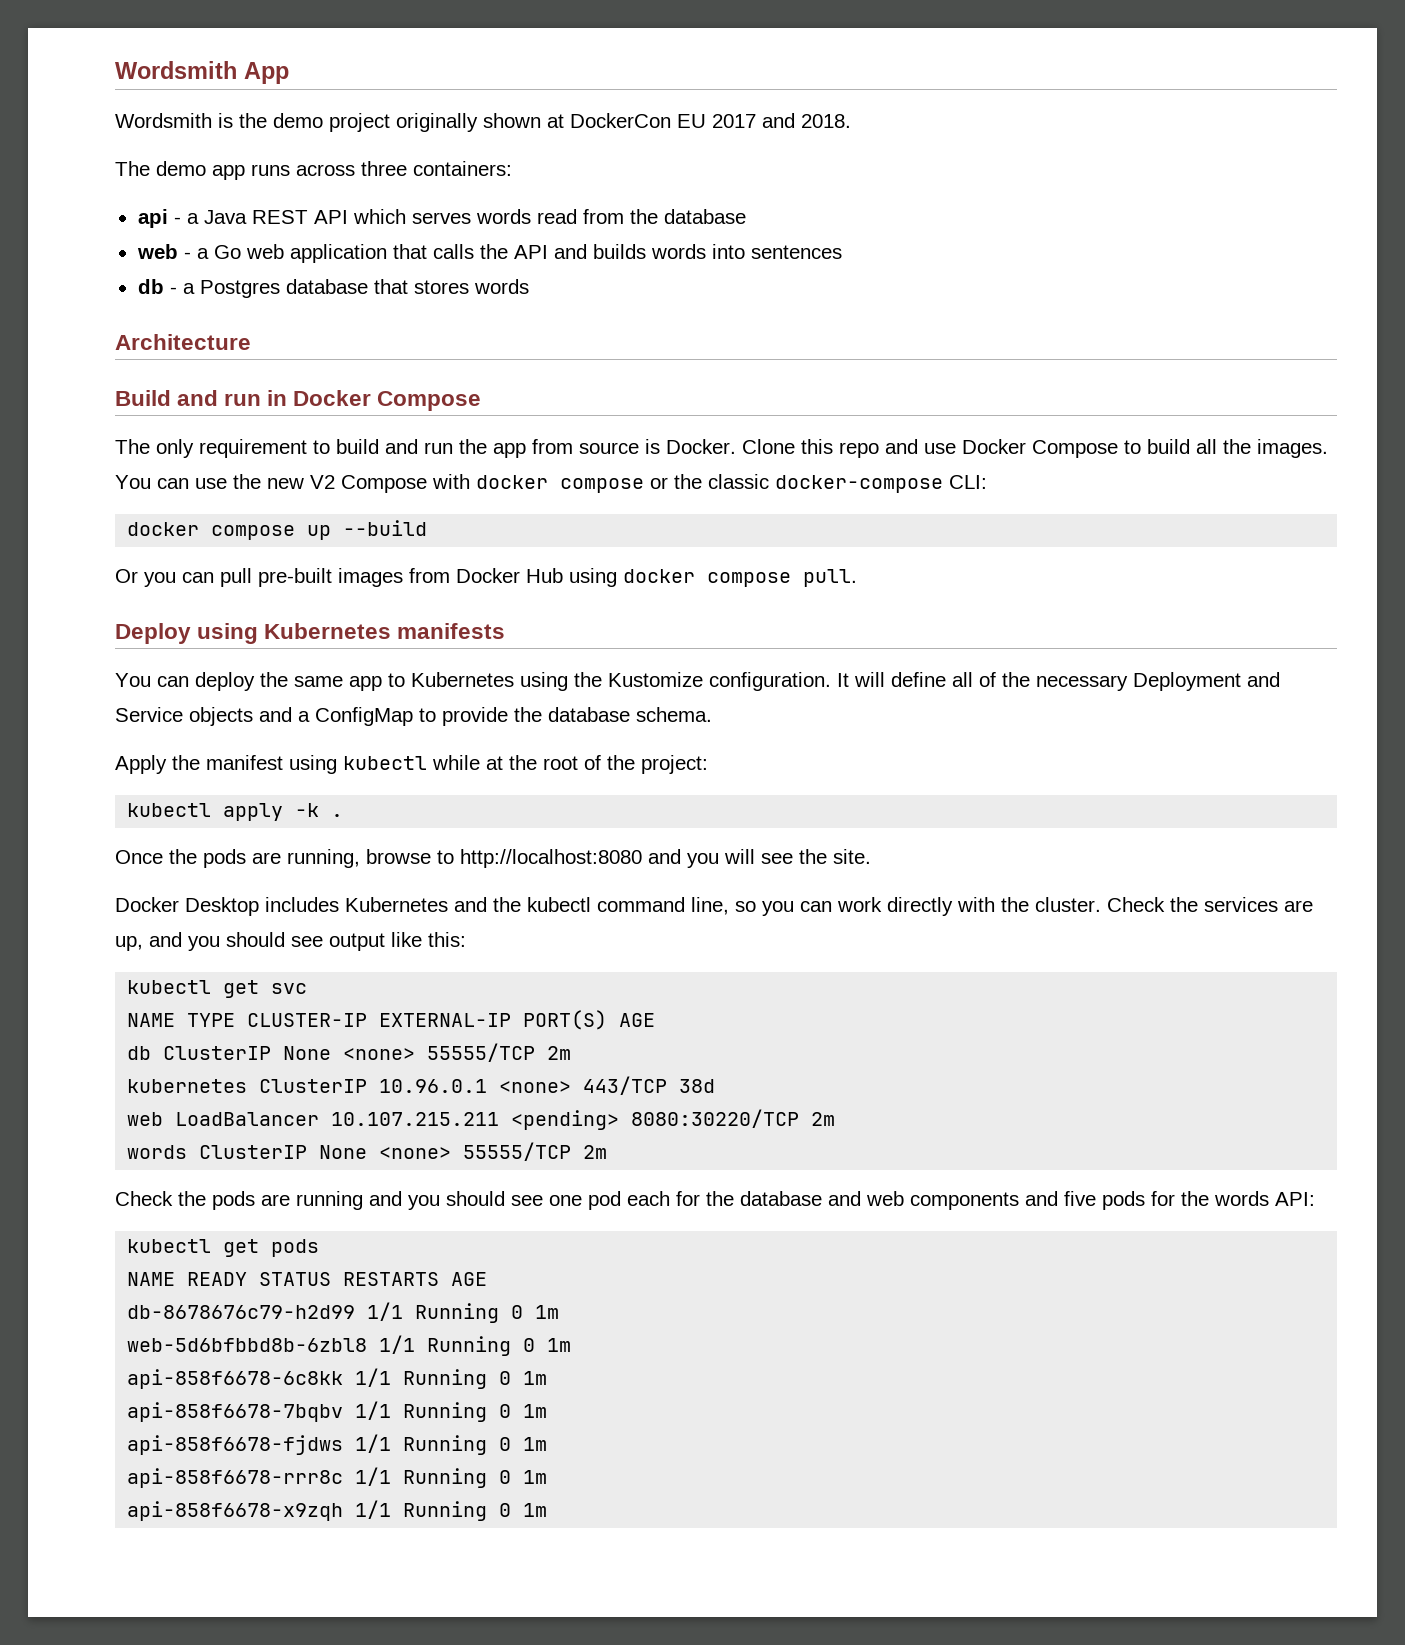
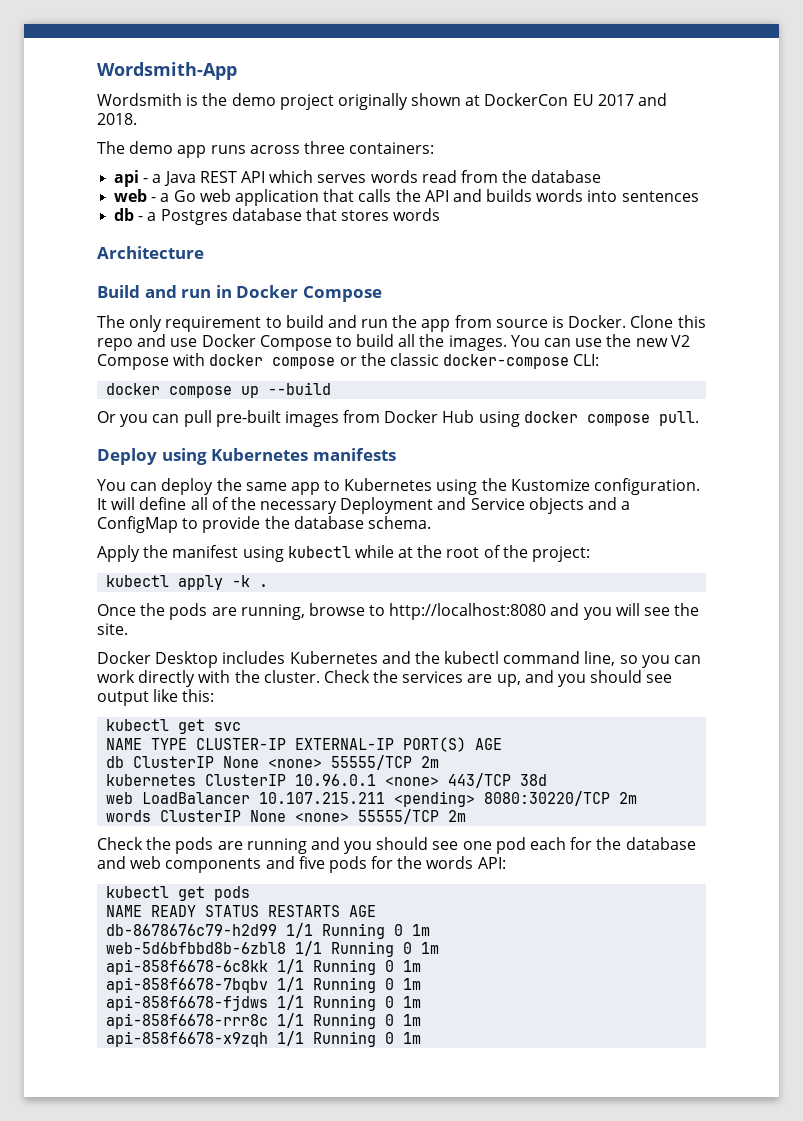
- Wordsmith App
+ Wordsmith-App

